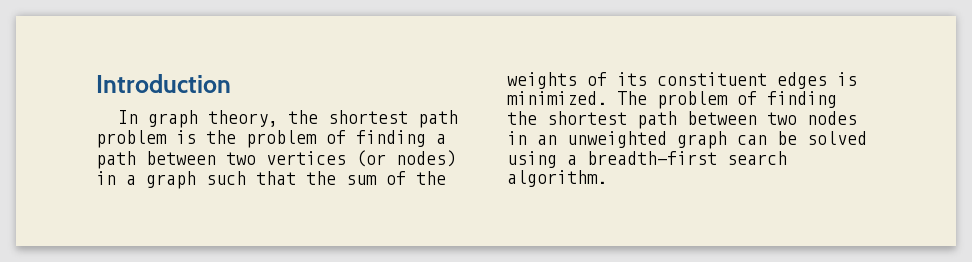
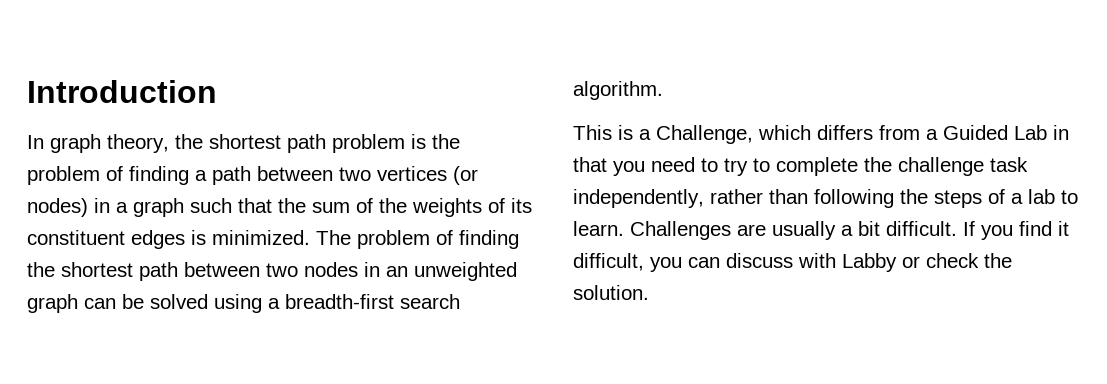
+ This is a Challenge, which differs from a Guided Lab in that you need to try to complete the challenge task independently, rather than following the steps of a lab to learn. Challenges are usually a bit difficult. If you find it difficult, you can discuss with Labby or check the solution.

